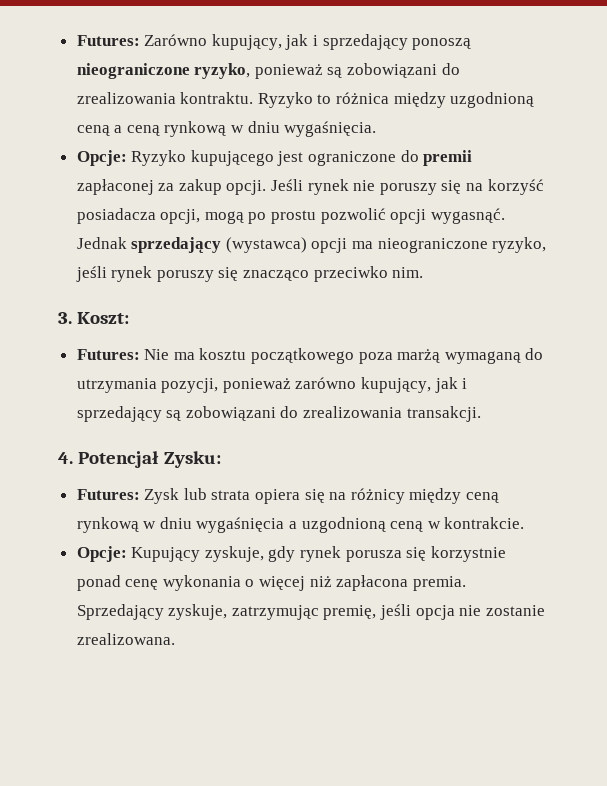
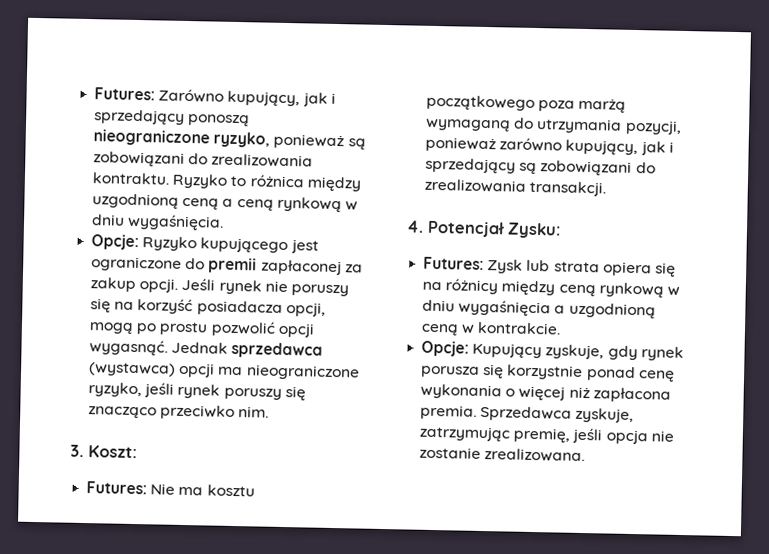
- Jednak sprzedający (wystawca) opcji ma nieograniczone ryzyko, jeśli rynek poruszy się znacząco przeciwko nim.
+ Jednak sprzedawca (wystawca) opcji ma nieograniczone ryzyko, jeśli rynek poruszy się znacząco przeciwko nim.
- Sprzedający zyskuje, zatrzymując premię, jeśli opcja nie zostanie zrealizowana.
+ Sprzedawca zyskuje, zatrzymując premię, jeśli opcja nie zostanie zrealizowana.

